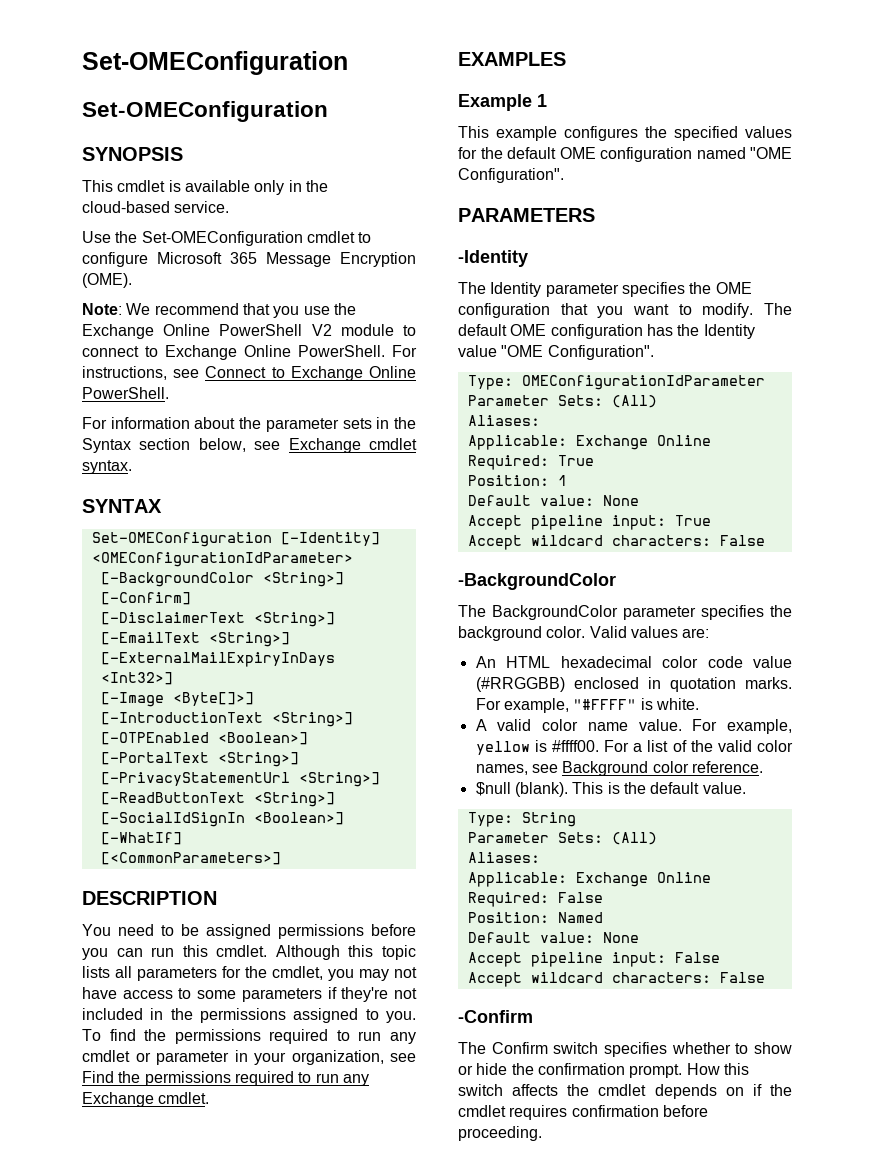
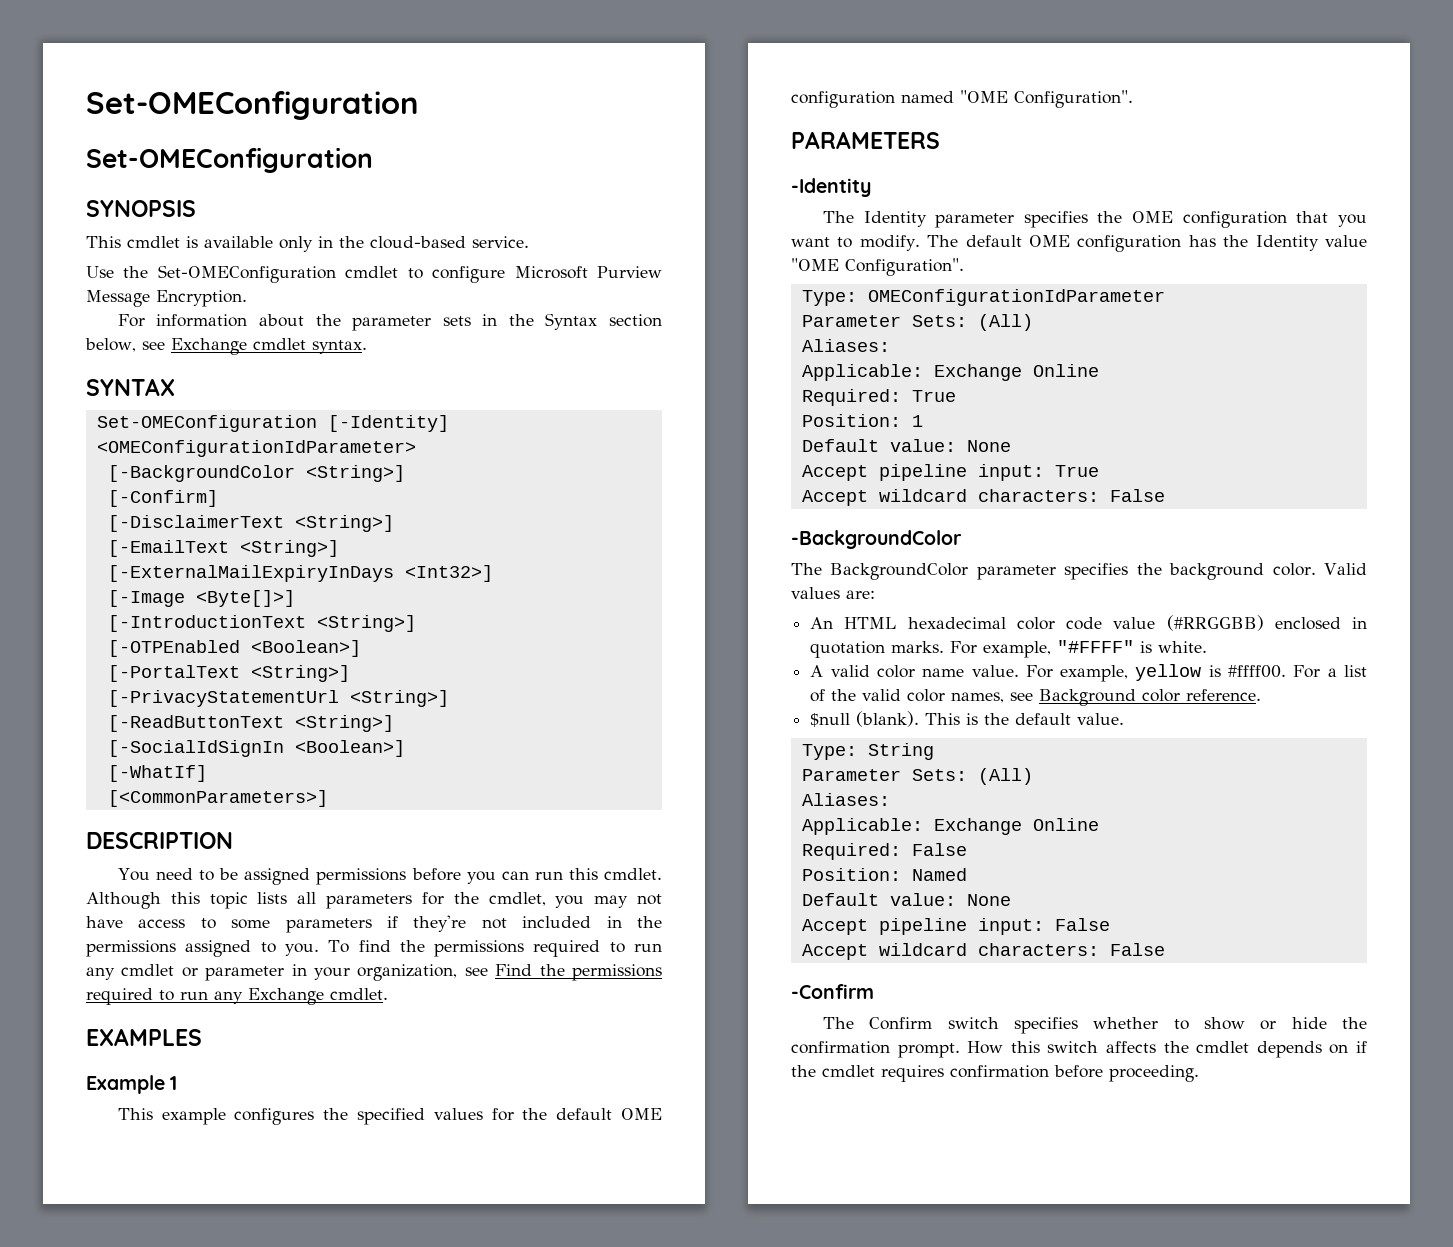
- Use the Set-OMEConfiguration cmdlet to configure Microsoft 365 Message Encryption (OME).
- Note: We recommend that you use the Exchange Online PowerShell V2 module to connect to Exchange Online PowerShell. For instructions, see Connect to Exchange Online PowerShell.
+ Use the Set-OMEConfiguration cmdlet to configure Microsoft Purview Message Encryption.

